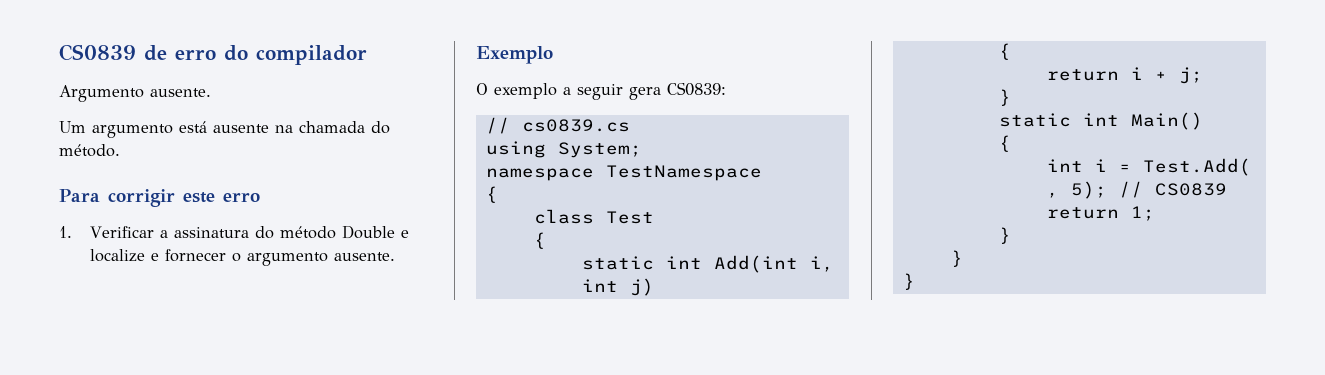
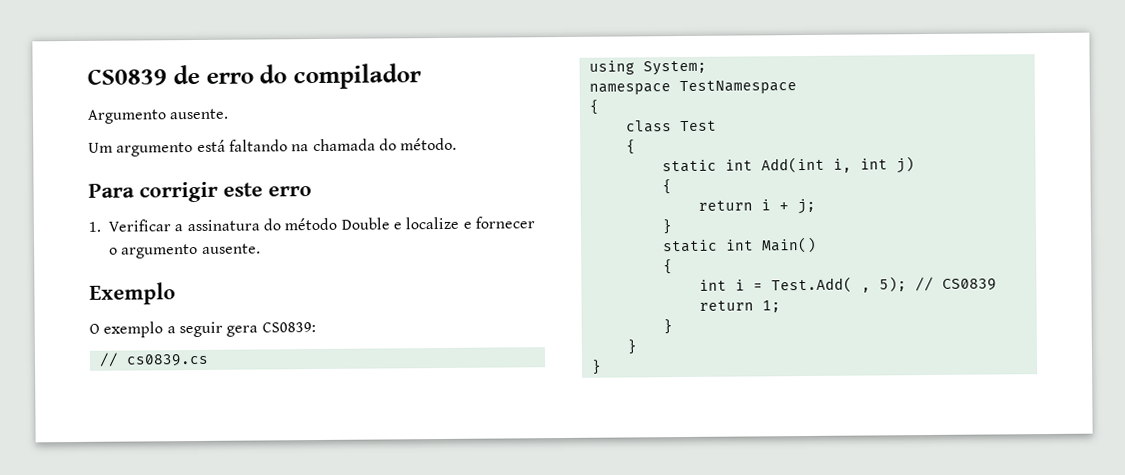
- Um argumento está ausente na chamada do método.
+ Um argumento está faltando na chamada do método.

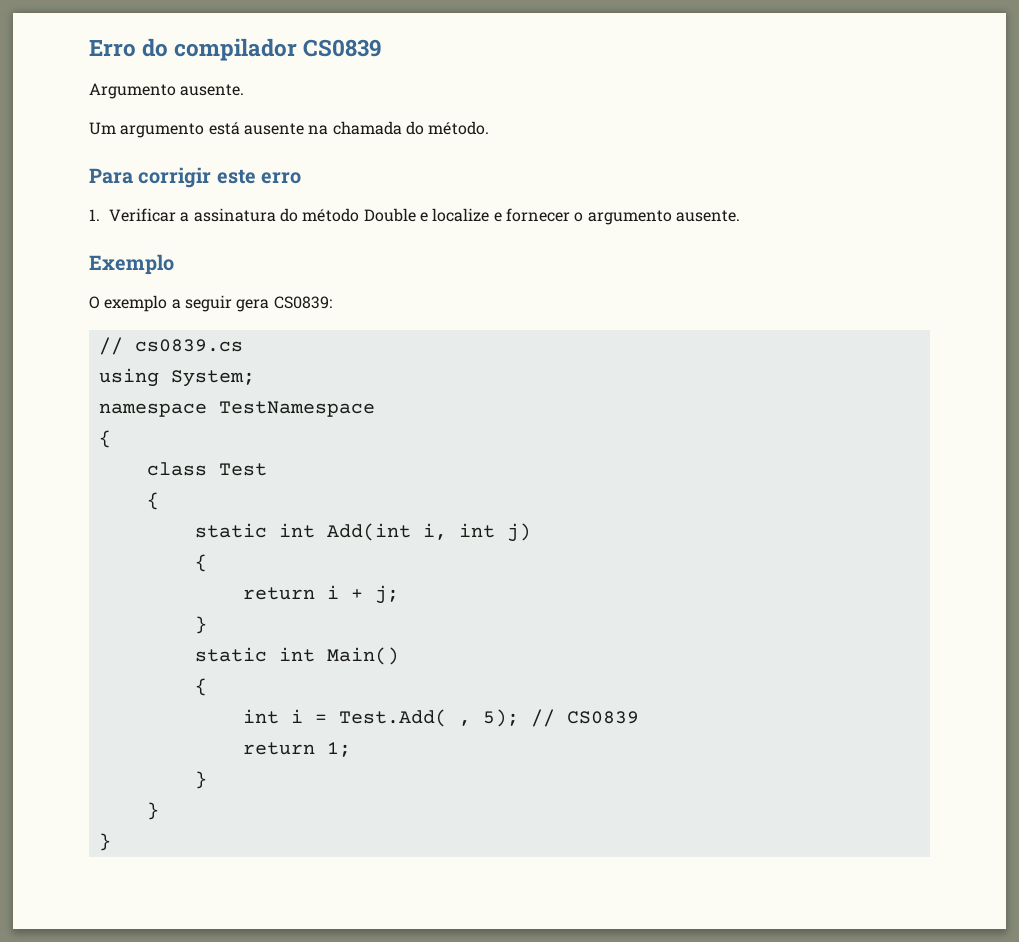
- CS0839 de erro do compilador
+ Erro do compilador CS0839
- Um argumento está faltando na chamada do método.
+ Um argumento está ausente na chamada do método.

